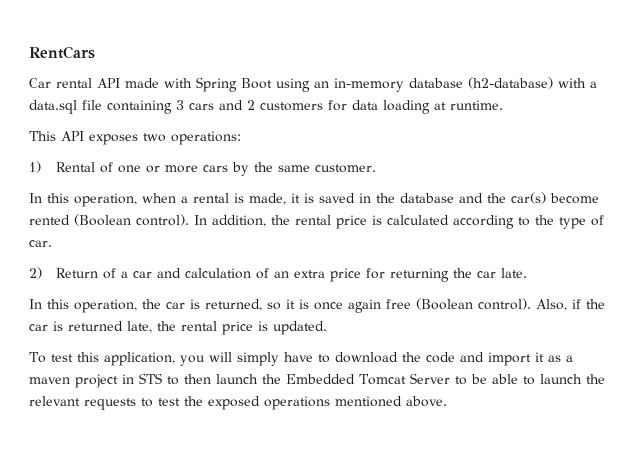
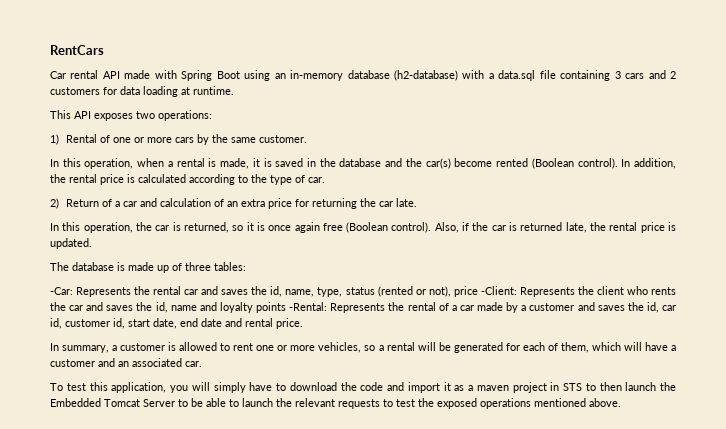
+ The database is made up of three tables:
+ -Car: Represents the rental car and saves the id, name, type, status (rented or not), price -Client: Represents the client who rents the car and saves the id, name and loyalty points -Rental: Represents the rental of a car made by a customer and saves the id, car id, customer id, start date, end date and rental price.
+ In summary, a customer is allowed to rent one or more vehicles, so a rental will be generated for each of them, which will have a customer and an associated car.

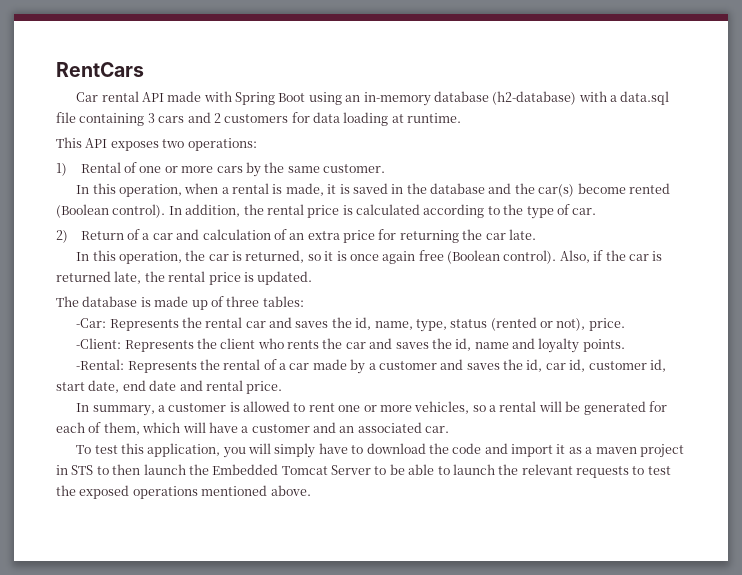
- -Car: Represents the rental car and saves the id, name, type, status (rented or not), price -Client: Represents the client who rents the car and saves the id, name and loyalty points -Rental: Represents the rental of a car made by a customer and saves the id, car id, customer id, start date, end date and rental price.
+ -Car: Represents the rental car and saves the id, name, type, status (rented or not), price.
+ -Client: Represents the client who rents the car and saves the id, name and loyalty points.
+ -Rental: Represents the rental of a car made by a customer and saves the id, car id, customer id, start date, end date and rental price.

